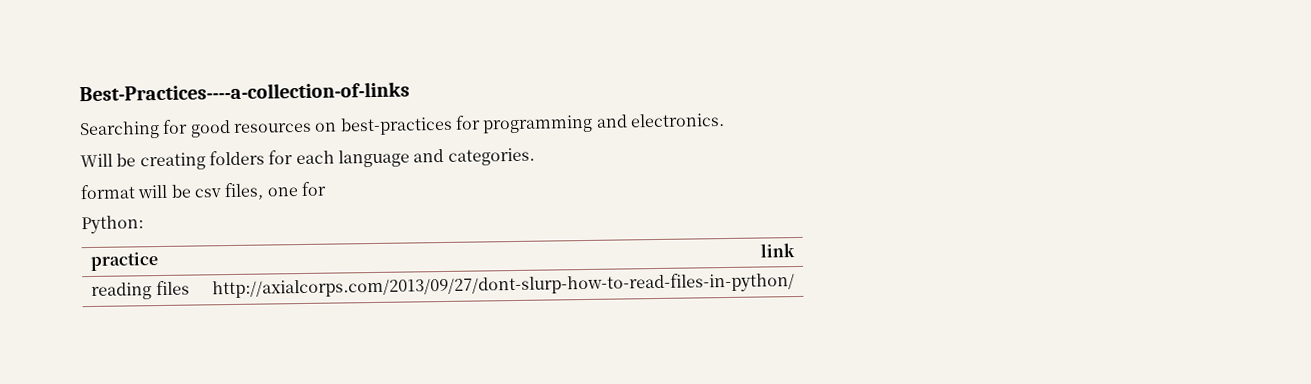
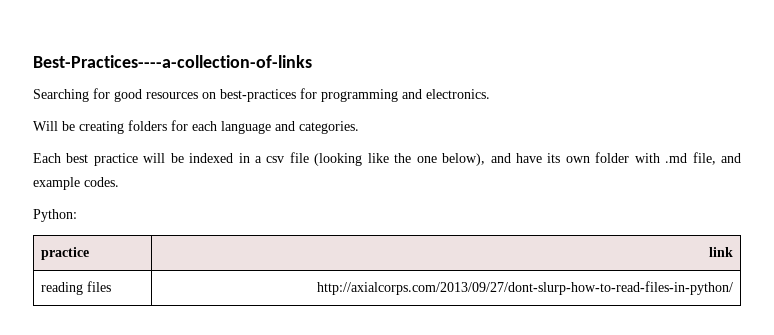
- format will be csv files, one for
+ Each best practice will be indexed in a csv file (looking like the one below), and have its own folder with .md file, and example codes.

